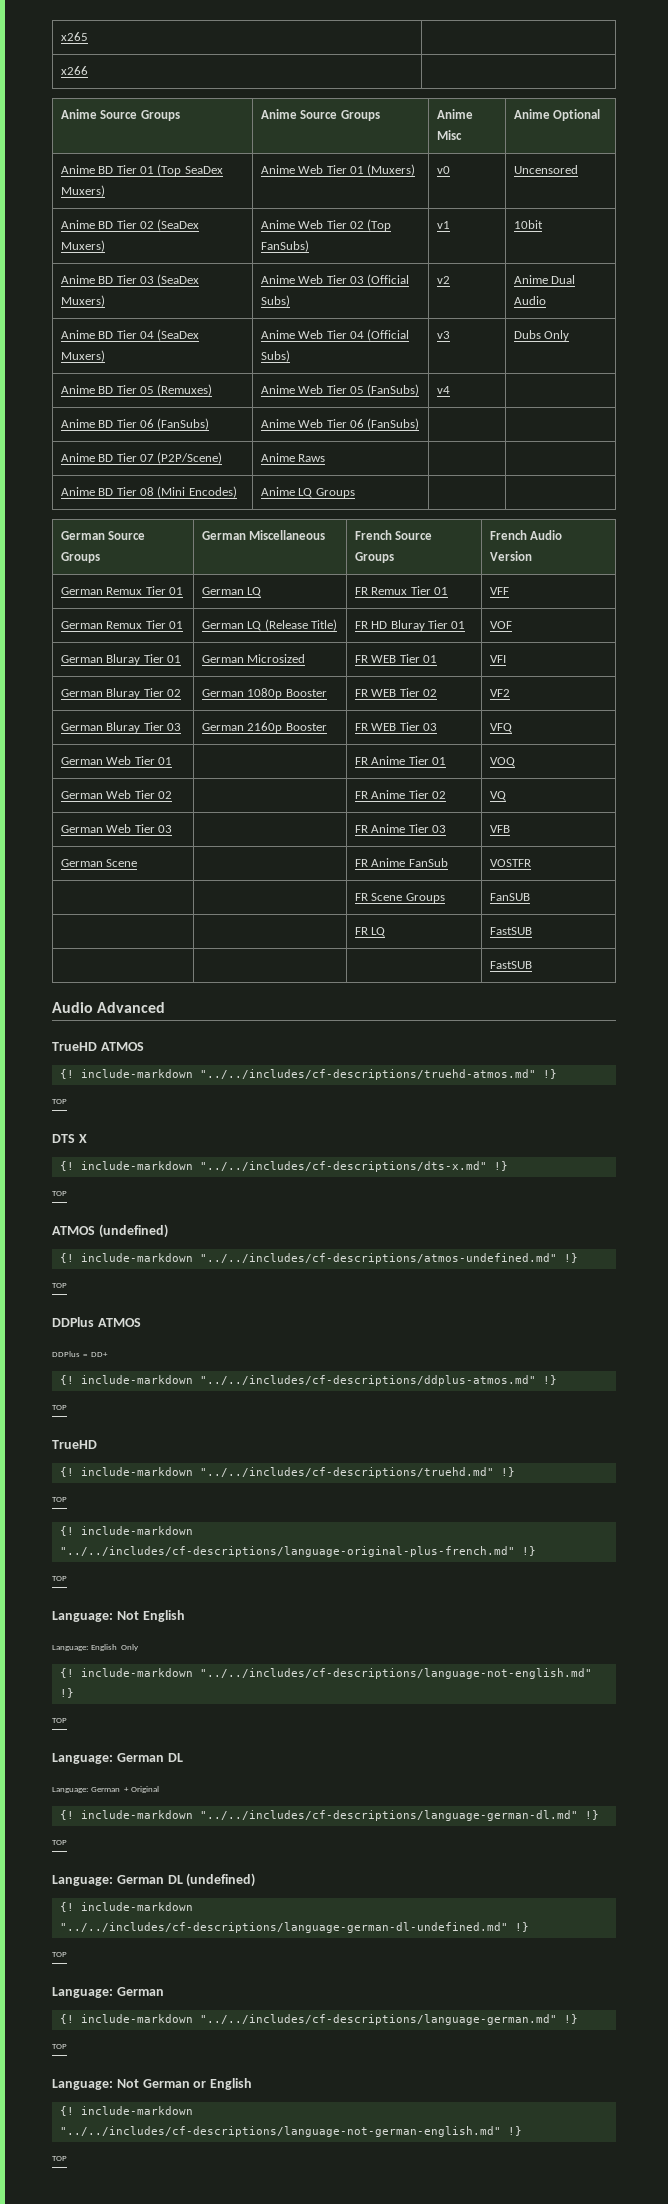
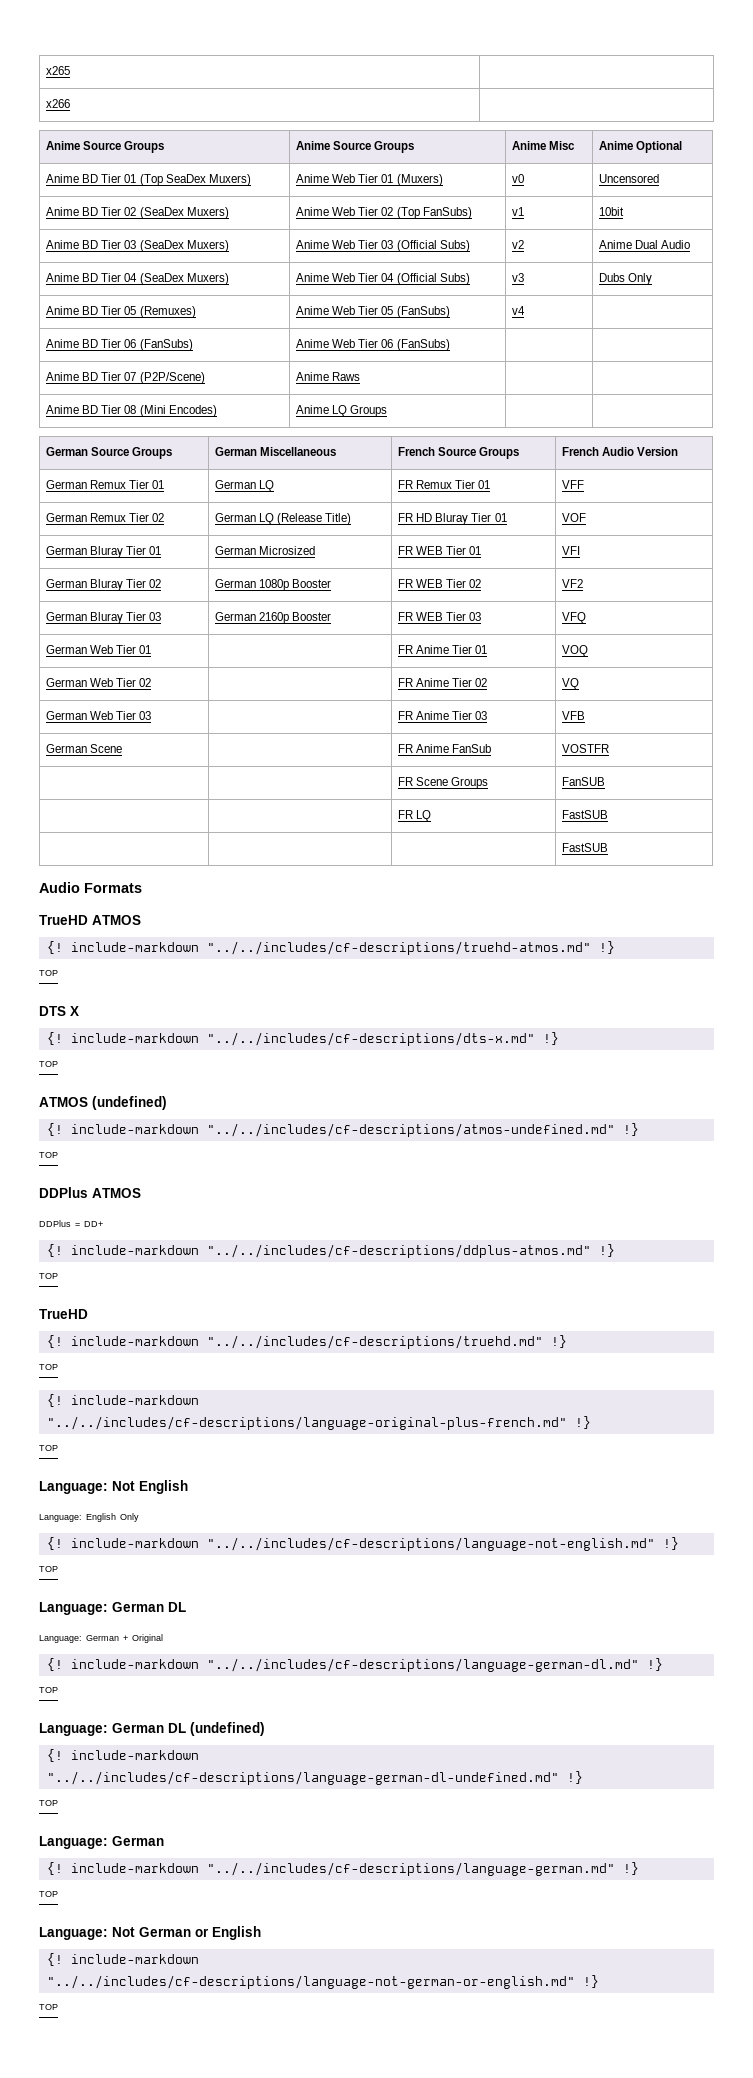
- German Remux Tier 01 | German LQ (Release Title) | FR HD Bluray Tier 01 | VOF
+ German Remux Tier 02 | German LQ (Release Title) | FR HD Bluray Tier 01 | VOF
- Audio Advanced
+ Audio Formats
- {! include-markdown "../../includes/cf-descriptions/language-not-german-english.md" !}
+ {! include-markdown "../../includes/cf-descriptions/language-not-german-or-english.md" !}

